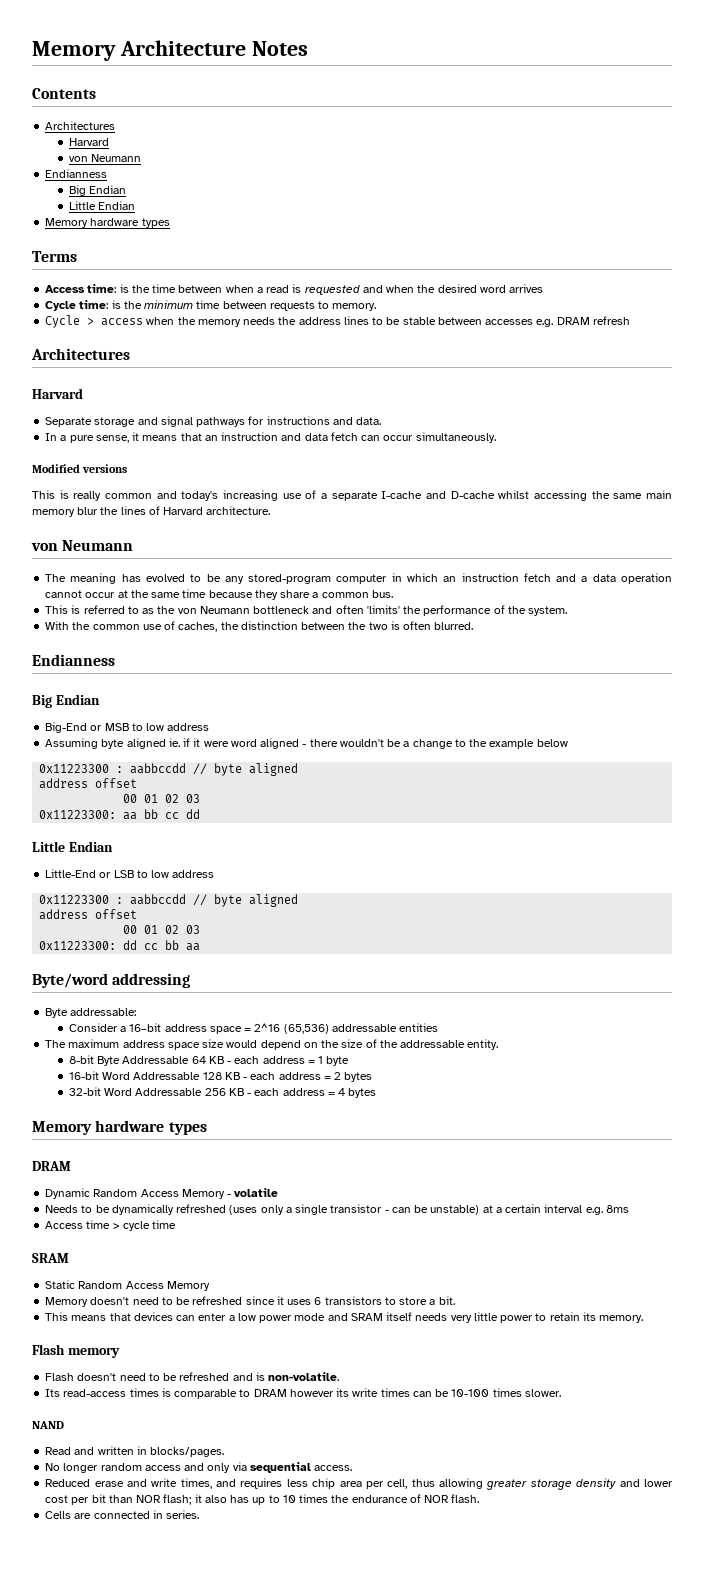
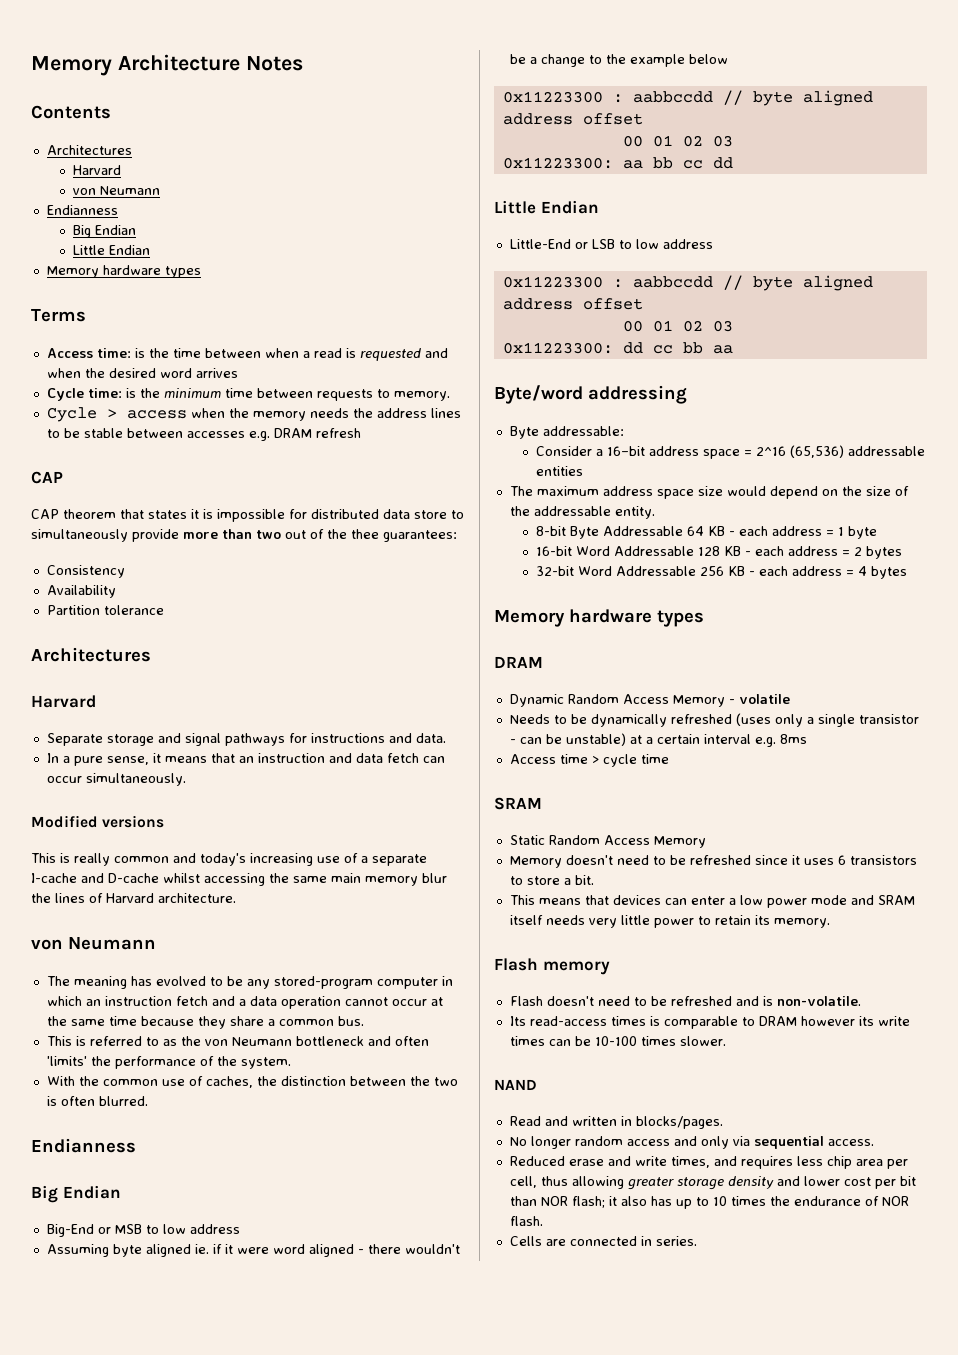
  Cycle > access when the memory needs the address lines to be stable between accesses e.g. DRAM refresh
+ CAP
+ CAP theorem that states it is impossible for distributed data store to simultaneously provide more than two out of the thee guarantees:
+ Consistency
+ Availability
+ Partition tolerance

